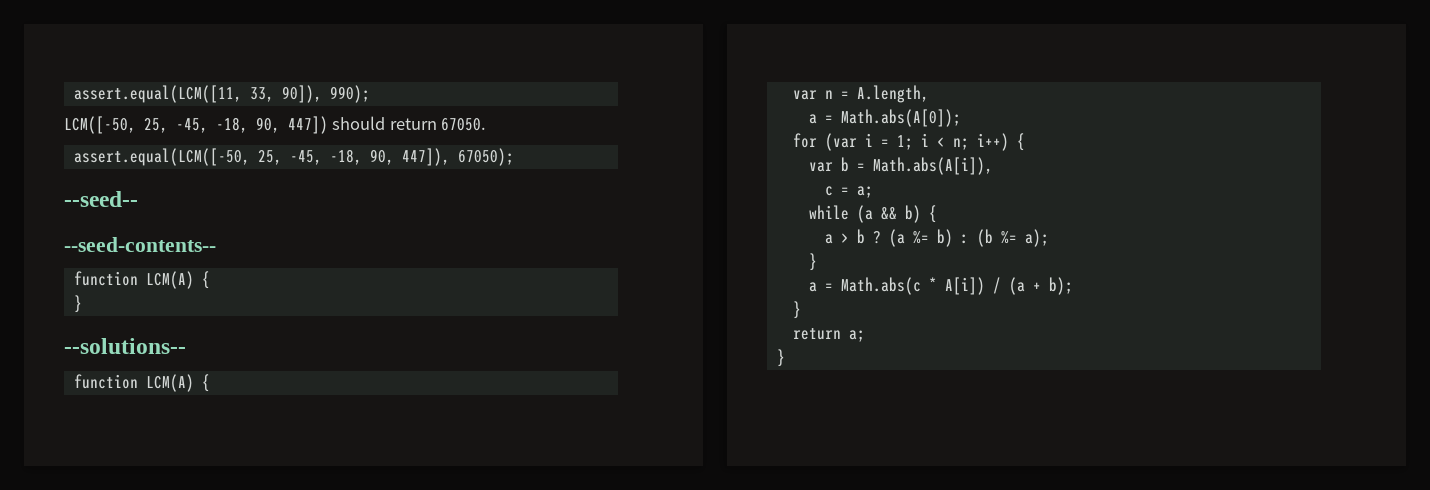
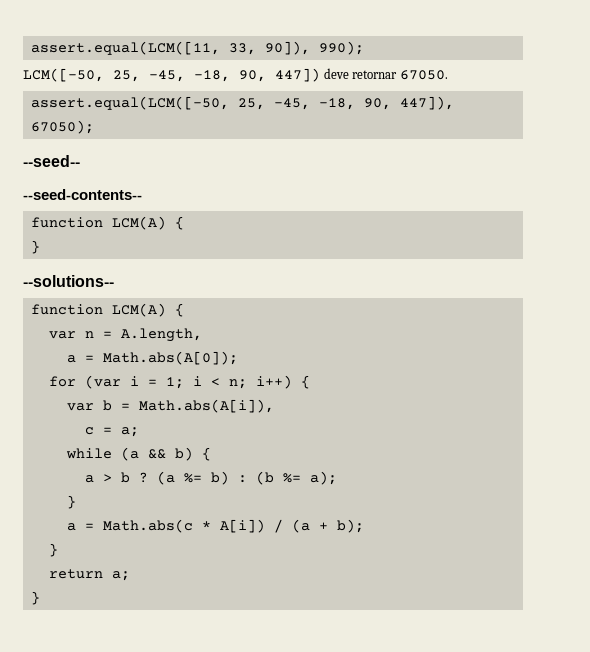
- LCM([-50, 25, -45, -18, 90, 447]) should return 67050.
+ LCM([-50, 25, -45, -18, 90, 447]) deve retornar 67050.

